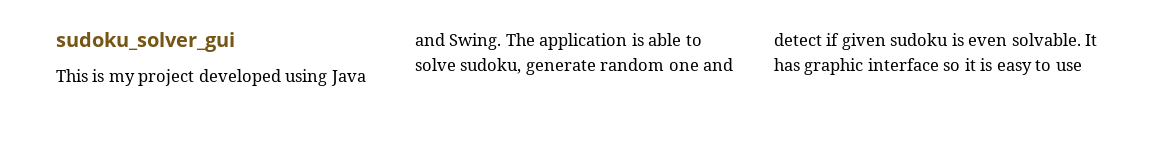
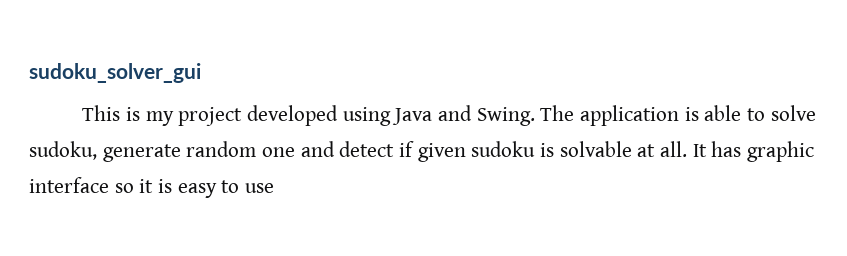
- The application is able to solve sudoku, generate random one and detect if given sudoku is even solvable.
+ The application is able to solve sudoku, generate random one and detect if given sudoku is solvable at all.

